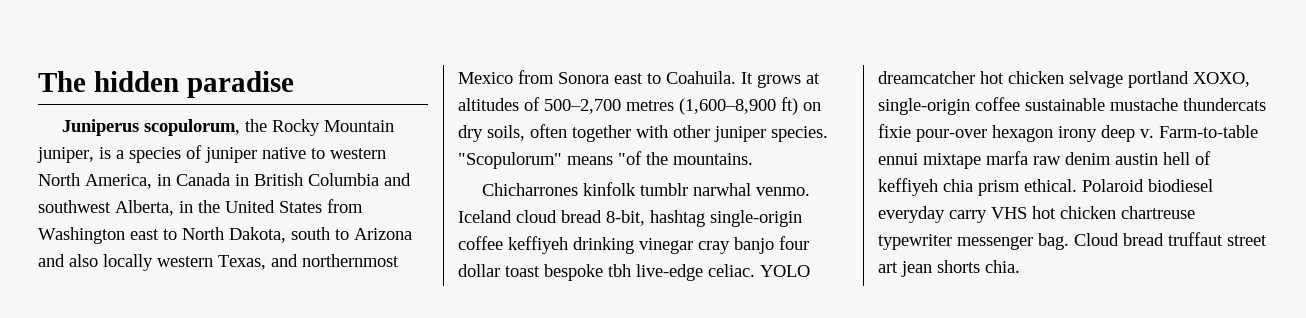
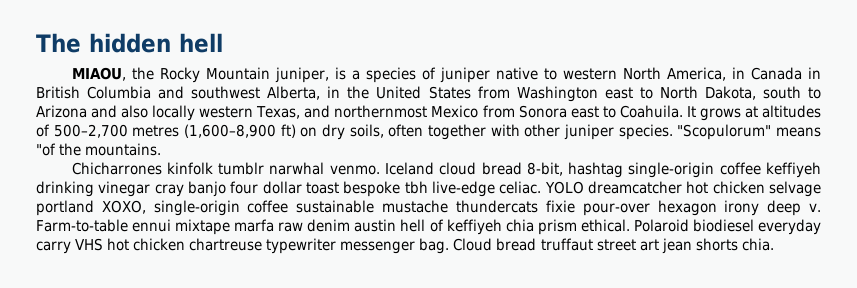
- The hidden paradise
- Juniperus scopulorum, the Rocky Mountain juniper, is a species of juniper native to western North America, in Canada in British Columbia and southwest Alberta, in the United States from Washington east to North Dakota, south to Arizona and also locally western Texas, and northernmost Mexico from Sonora east to Coahuila.
+ The hidden hell
+ MIAOU, the Rocky Mountain juniper, is a species of juniper native to western North America, in Canada in British Columbia and southwest Alberta, in the United States from Washington east to North Dakota, south to Arizona and also locally western Texas, and northernmost Mexico from Sonora east to Coahuila.

